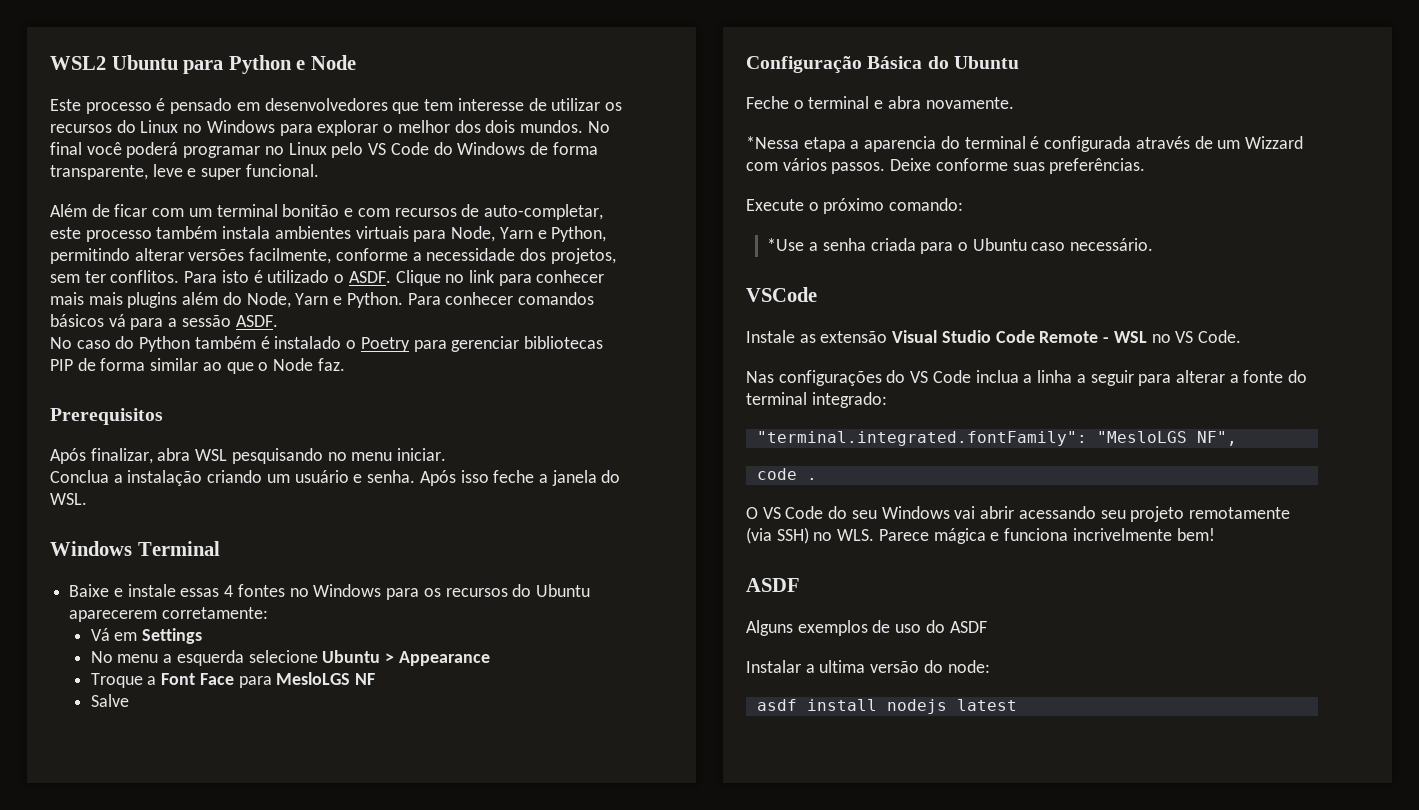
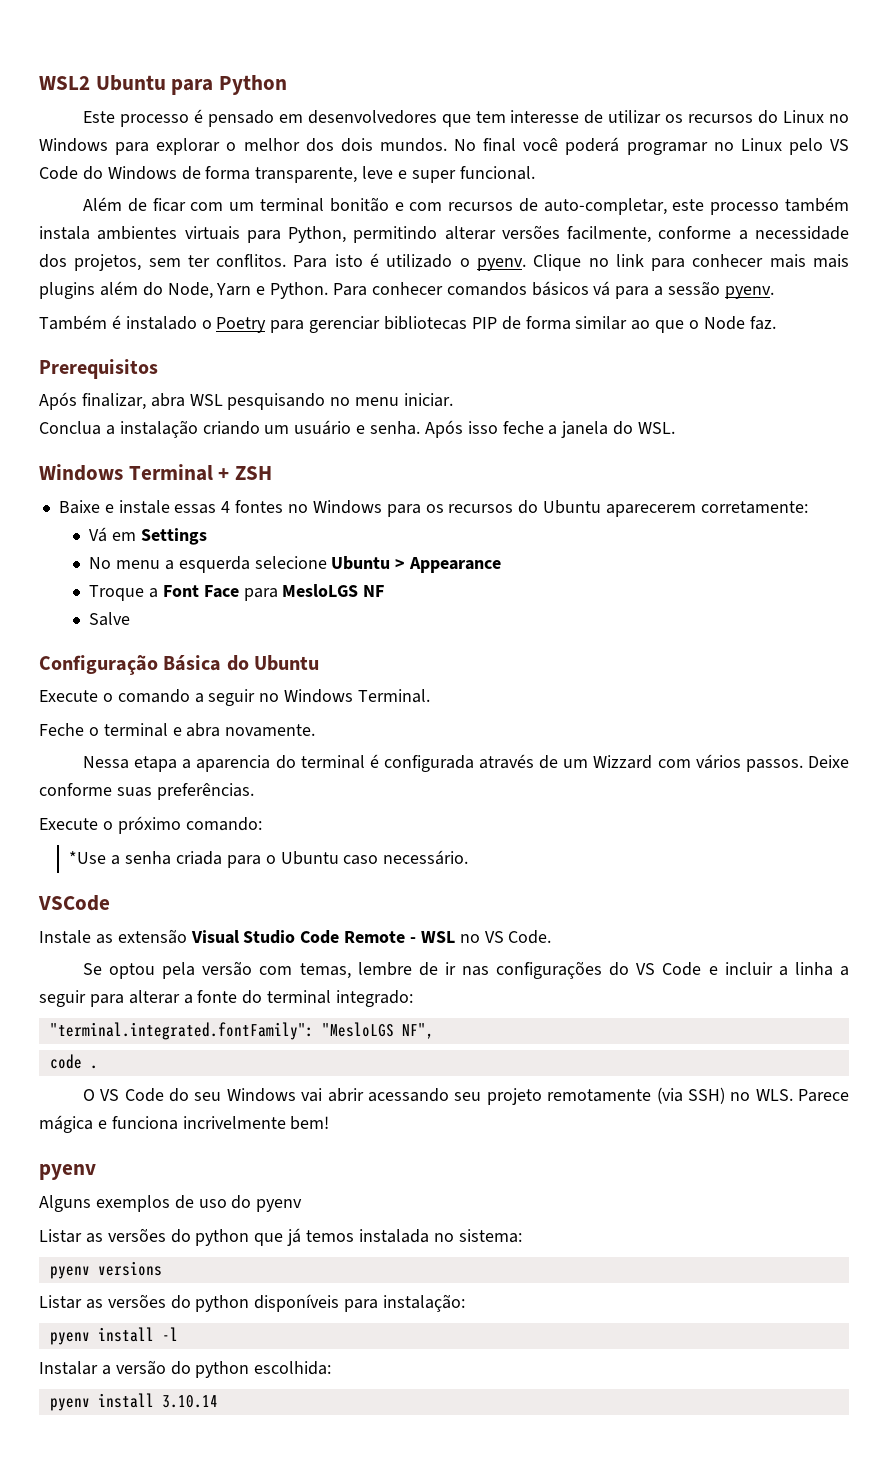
- WSL2 Ubuntu para Python e Node
+ WSL2 Ubuntu para Python
- Além de ficar com um terminal bonitão e com recursos de auto-completar, este processo também instala ambientes virtuais para Node, Yarn e Python, permitindo alterar versões facilmente, conforme a necessidade dos projetos, sem ter conflitos.
+ Além de ficar com um terminal bonitão e com recursos de auto-completar, este processo também instala ambientes virtuais para Python, permitindo alterar versões facilmente, conforme a necessidade dos projetos, sem ter conflitos.
- Para isto é utilizado o ASDF.
+ Para isto é utilizado o pyenv.
- Para conhecer comandos básicos vá para a sessão ASDF.
- No caso do Python também é instalado o Poetry para gerenciar bibliotecas PIP de forma similar ao que o Node faz.
+ Para conhecer comandos básicos vá para a sessão pyenv.
+ Também é instalado o Poetry para gerenciar bibliotecas PIP de forma similar ao que o Node faz.
- Windows Terminal
+ Windows Terminal + ZSH
+ Execute o comando a seguir no Windows Terminal.
- *Nessa etapa a aparencia do terminal é configurada através de um Wizzard com vários passos.
+ Nessa etapa a aparencia do terminal é configurada através de um Wizzard com vários passos.
- Nas configurações do VS Code inclua a linha a seguir para alterar a fonte do terminal integrado:
+ Se optou pela versão com temas, lembre de ir nas configurações do VS Code e incluir a linha a seguir para alterar a fonte do terminal integrado:
  O VS Code do seu Windows vai abrir acessando seu projeto remotamente (via SSH) no WLS. Parece mágica e funciona incrivelmente bem!
- ASDF
+ pyenv
- Alguns exemplos de uso do ASDF
+ Alguns exemplos de uso do pyenv
+ Listar as versões do python que já temos instalada no sistema:
+ pyenv versions
+ Listar as versões do python disponíveis para instalação:
+ pyenv install -l
- Instalar a ultima versão do node:
- asdf install nodejs latest
+ Instalar a versão do python escolhida:
+ pyenv install 3.10.14

